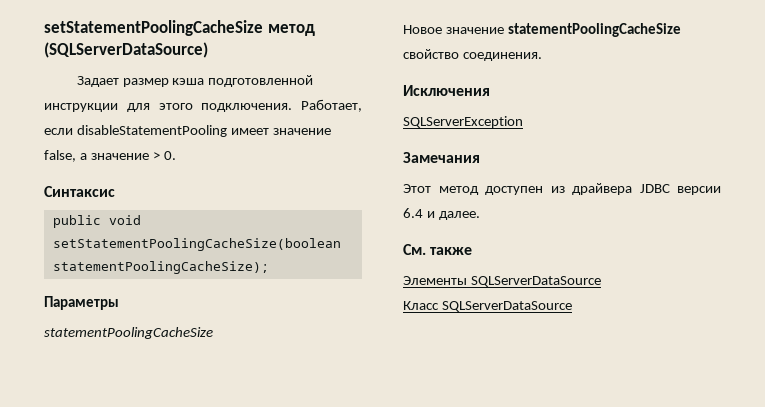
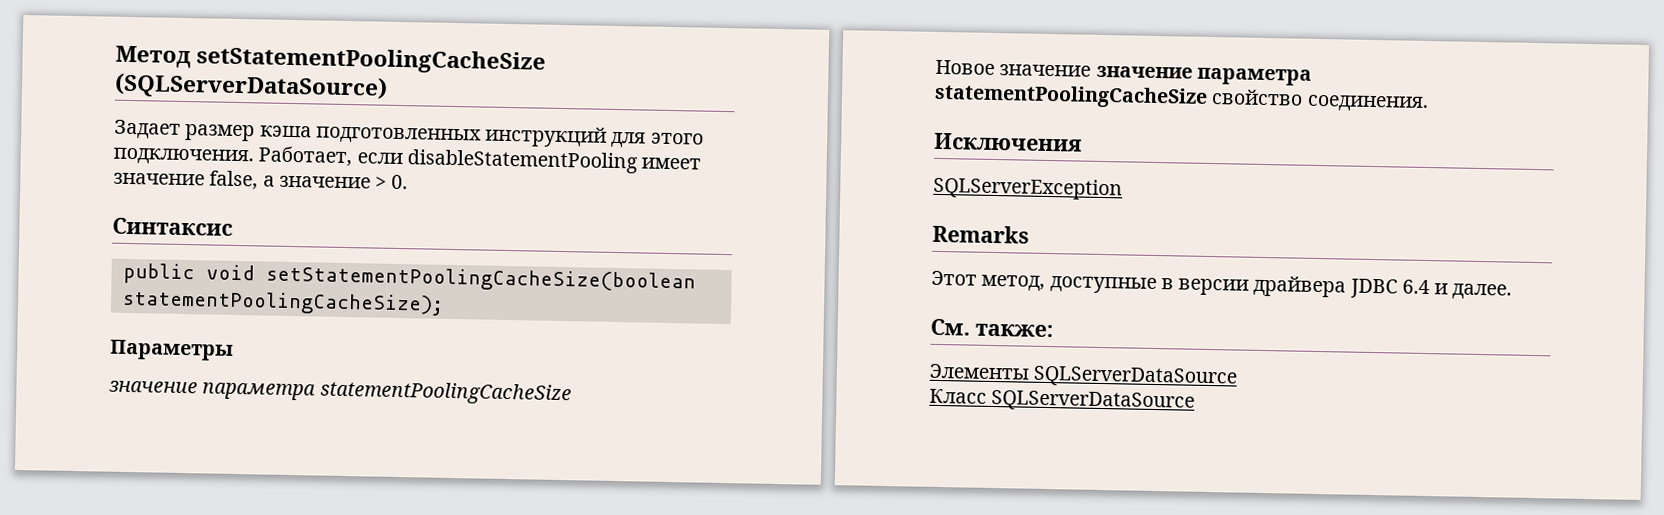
- setStatementPoolingCacheSize метод (SQLServerDataSource)
+ Метод setStatementPoolingCacheSize (SQLServerDataSource)
- Задает размер кэша подготовленной инструкции для этого подключения.
+ Задает размер кэша подготовленных инструкций для этого подключения.
  Параметры
- statementPoolingCacheSize
+ значение параметра statementPoolingCacheSize
- Новое значение statementPoolingCacheSize свойство соединения.
+ Новое значение значение параметра statementPoolingCacheSize свойство соединения.
- Замечания
+ Remarks
- Этот метод доступен из драйвера JDBC версии 6.4 и далее.
+ Этот метод, доступные в версии драйвера JDBC 6.4 и далее.
- См. также
+ См. также:

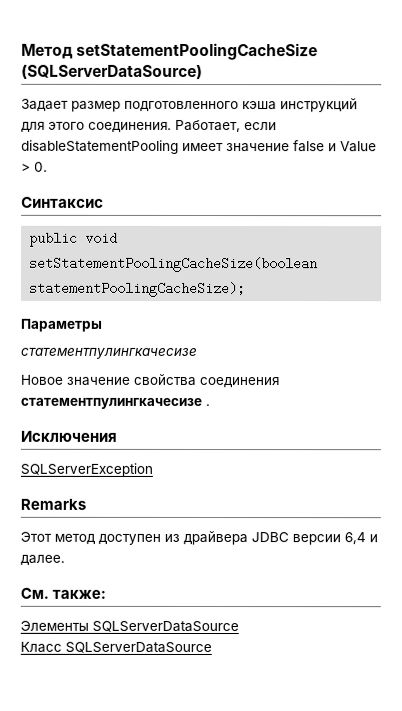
- Задает размер кэша подготовленных инструкций для этого подключения.
+ Задает размер подготовленного кэша инструкций для этого соединения.
- Работает, если disableStatementPooling имеет значение false, а значение > 0.
+ Работает, если disableStatementPooling имеет значение false и Value > 0.
  Параметры
- значение параметра statementPoolingCacheSize
+ статементпулингкачесизе
- Новое значение значение параметра statementPoolingCacheSize свойство соединения.
+ Новое значение свойства соединения статементпулингкачесизе .
- Этот метод, доступные в версии драйвера JDBC 6.4 и далее.
+ Этот метод доступен из драйвера JDBC версии 6,4 и далее.

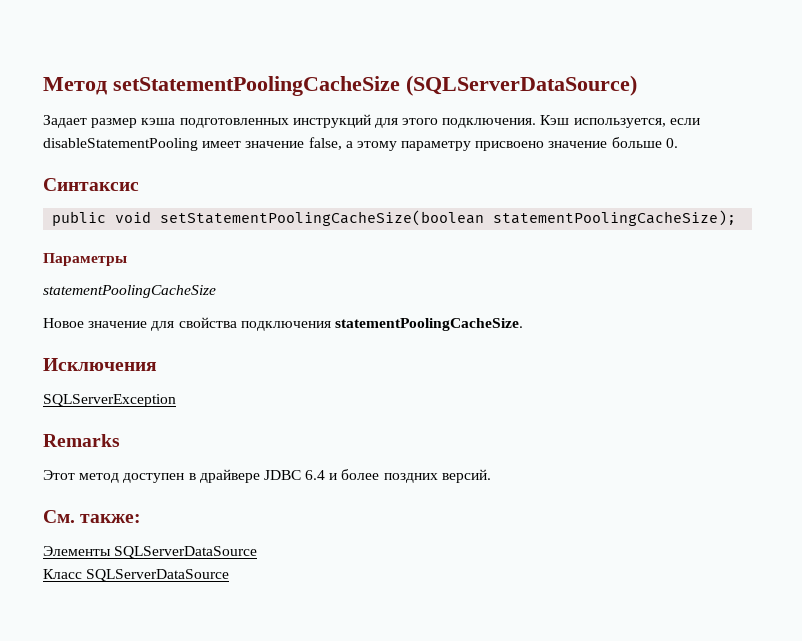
- Задает размер подготовленного кэша инструкций для этого соединения. Работает, если disableStatementPooling имеет значение false и Value > 0.
+ Задает размер кэша подготовленных инструкций для этого подключения. Кэш используется, если disableStatementPooling имеет значение false, а этому параметру присвоено значение больше 0.
  Параметры
- статементпулингкачесизе
+ statementPoolingCacheSize
- Новое значение свойства соединения статементпулингкачесизе .
+ Новое значение для свойства подключения statementPoolingCacheSize.
- Этот метод доступен из драйвера JDBC версии 6,4 и далее.
+ Этот метод доступен в драйвере JDBC 6.4 и более поздних версий.

